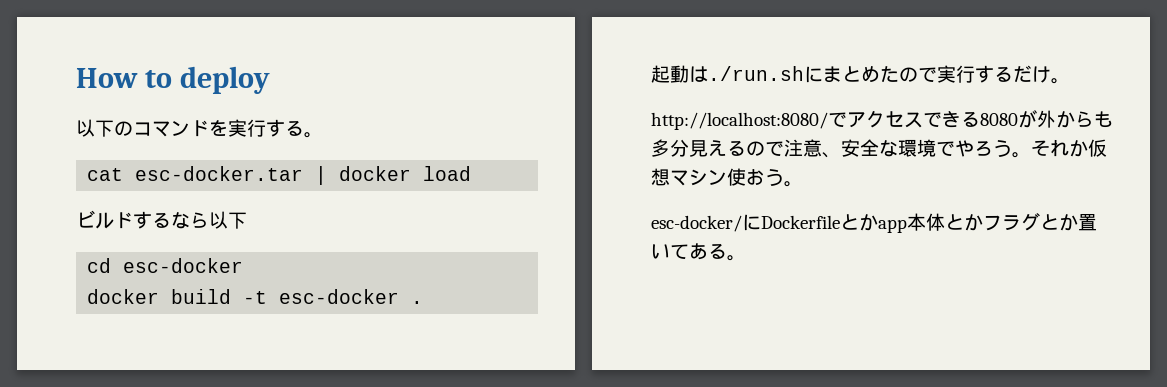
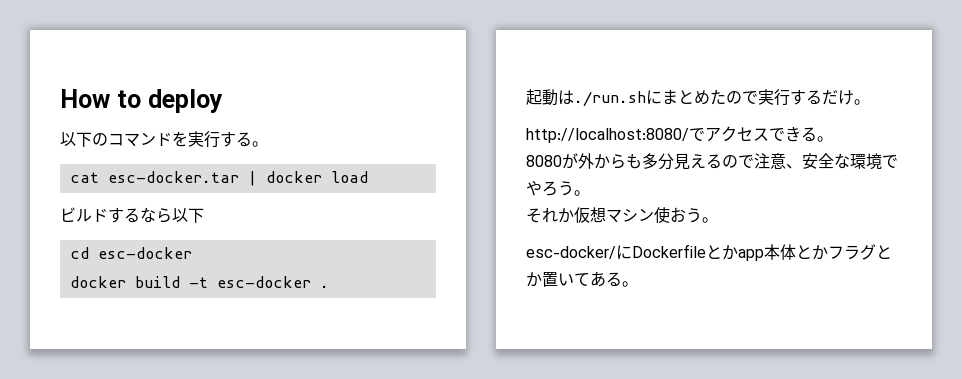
- http://localhost:8080/でアクセスできる8080が外からも多分見えるので注意、安全な環境でやろう。それか仮想マシン使おう。
+ http://localhost:8080/でアクセスできる。
+ 8080が外からも多分見えるので注意、安全な環境でやろう。
+ それか仮想マシン使おう。

